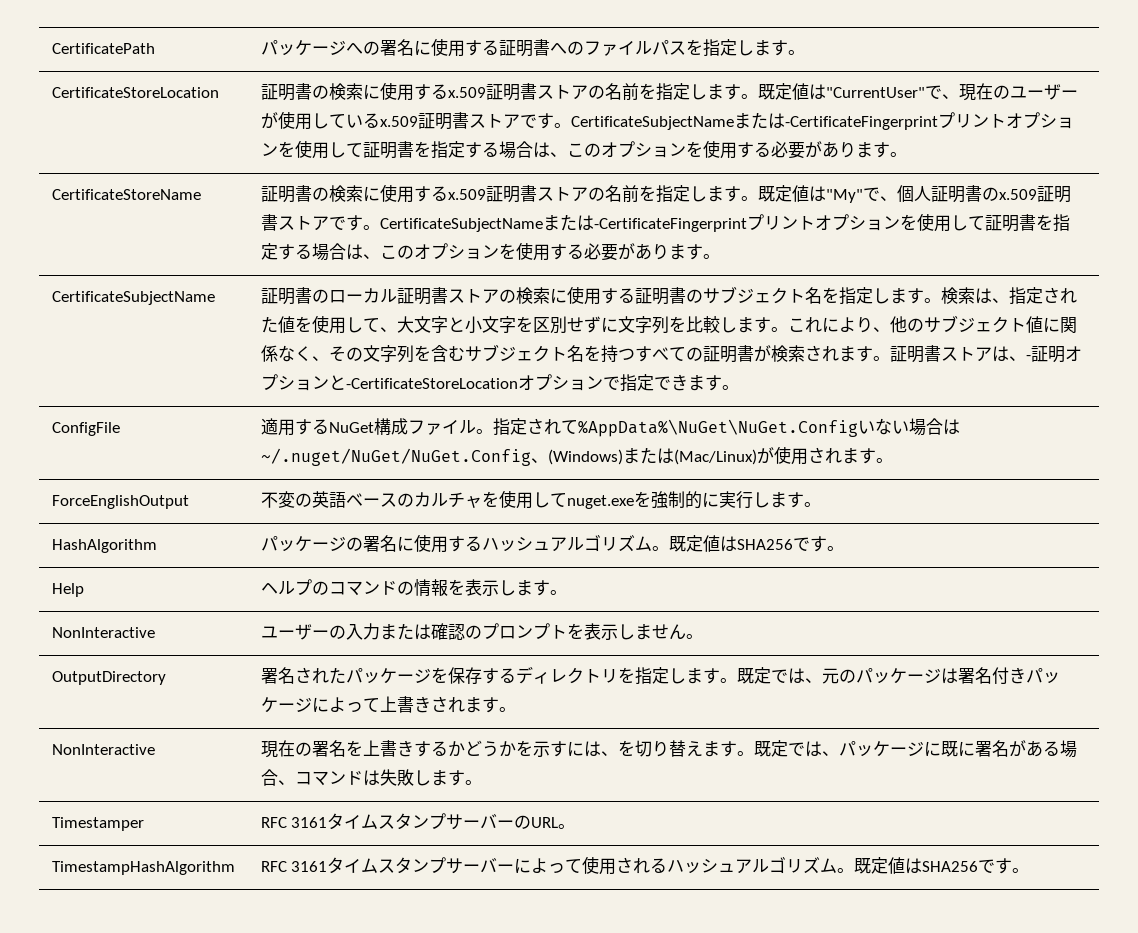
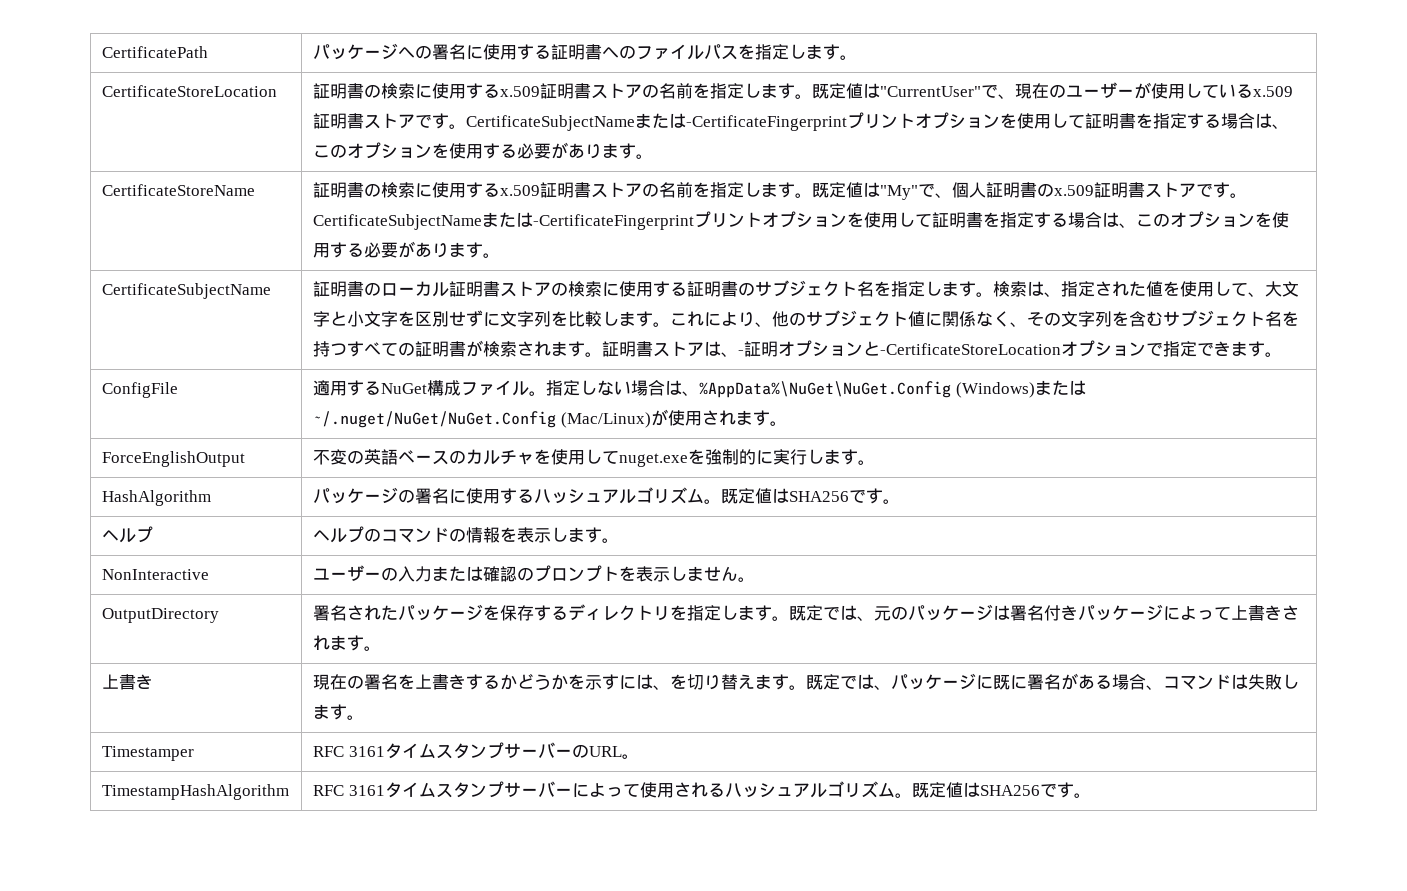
- ConfigFile | 適用するNuGet構成ファイル。指定されて%AppData%\NuGet\NuGet.Configいない場合は~/.nuget/NuGet/NuGet.Config、(Windows)または(Mac/Linux)が使用されます。
+ ConfigFile | 適用するNuGet構成ファイル。指定しない場合は、%AppData%\NuGet\NuGet.Config (Windows)または~/.nuget/NuGet/NuGet.Config (Mac/Linux)が使用されます。
- Help | ヘルプのコマンドの情報を表示します。
+ ヘルプ | ヘルプのコマンドの情報を表示します。
- NonInteractive | 現在の署名を上書きするかどうかを示すには、を切り替えます。既定では、パッケージに既に署名がある場合、コマンドは失敗します。
+ 上書き | 現在の署名を上書きするかどうかを示すには、を切り替えます。既定では、パッケージに既に署名がある場合、コマンドは失敗します。

